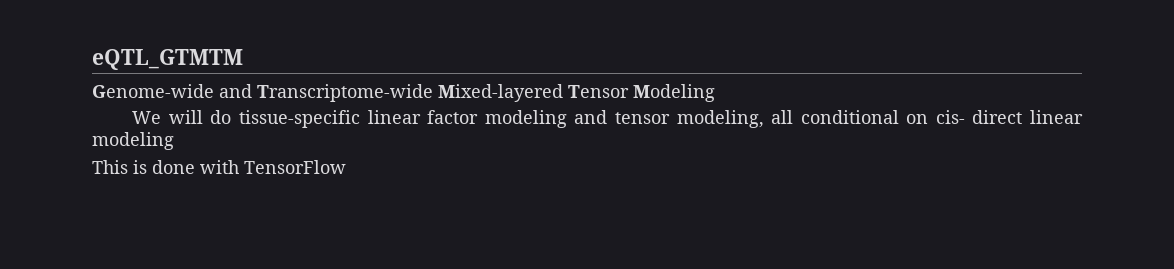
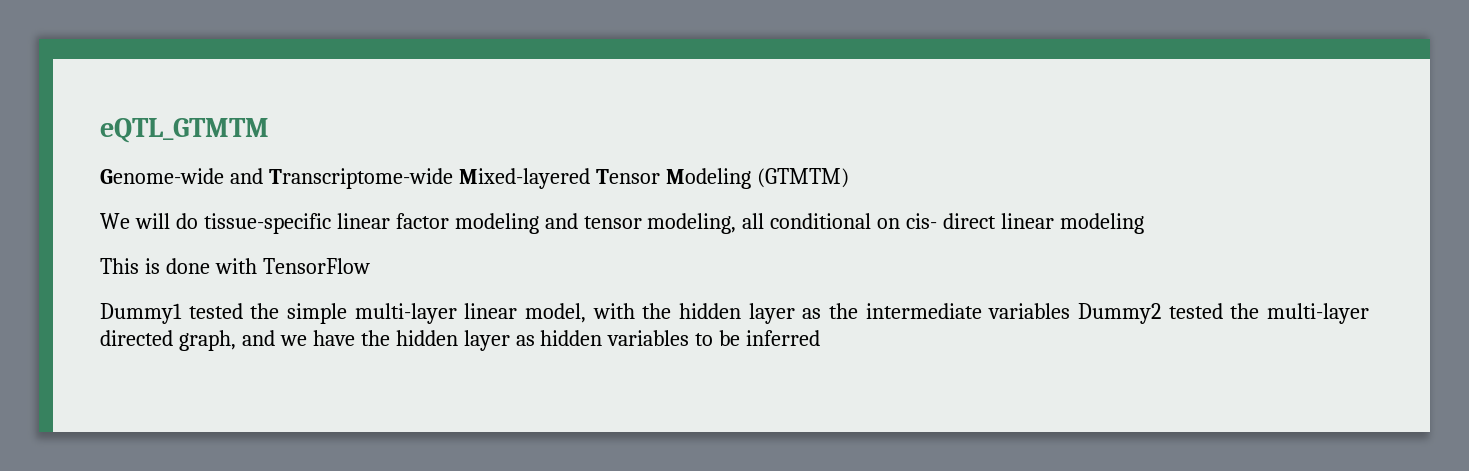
- Genome-wide and Transcriptome-wide Mixed-layered Tensor Modeling
+ Genome-wide and Transcriptome-wide Mixed-layered Tensor Modeling (GTMTM)
+ Dummy1 tested the simple multi-layer linear model, with the hidden layer as the intermediate variables Dummy2 tested the multi-layer directed graph, and we have the hidden layer as hidden variables to be inferred

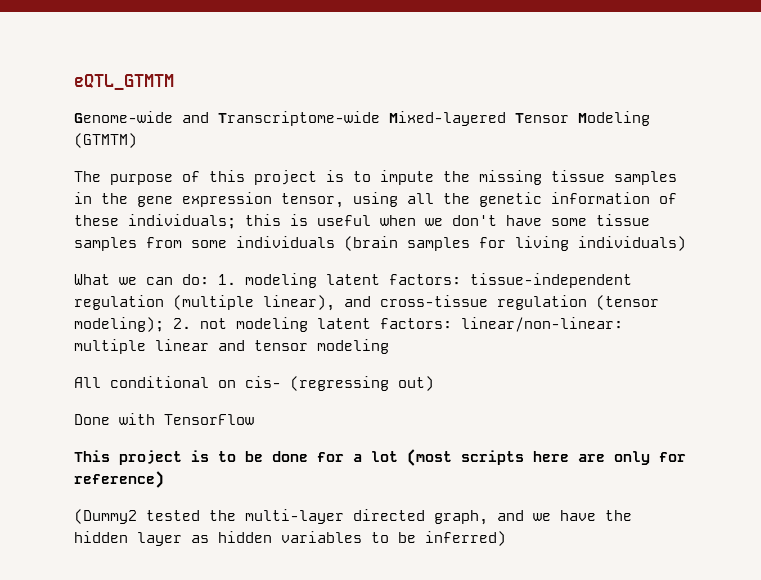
- We will do tissue-specific linear factor modeling and tensor modeling, all conditional on cis- direct linear modeling
- This is done with TensorFlow
- Dummy1 tested the simple multi-layer linear model, with the hidden layer as the intermediate variables Dummy2 tested the multi-layer directed graph, and we have the hidden layer as hidden variables to be inferred
+ The purpose of this project is to impute the missing tissue samples in the gene expression tensor, using all the genetic information of these individuals; this is useful when we don't have some tissue samples from some individuals (brain samples for living individuals)
+ What we can do: 1. modeling latent factors: tissue-independent regulation (multiple linear), and cross-tissue regulation (tensor modeling); 2. not modeling latent factors: linear/non-linear: multiple linear and tensor modeling
+ All conditional on cis- (regressing out)
+ Done with TensorFlow
+ This project is to be done for a lot (most scripts here are only for reference)
+ (Dummy2 tested the multi-layer directed graph, and we have the hidden layer as hidden variables to be inferred)

